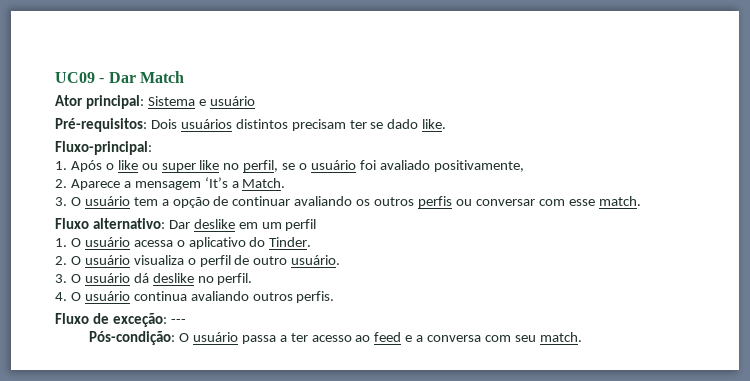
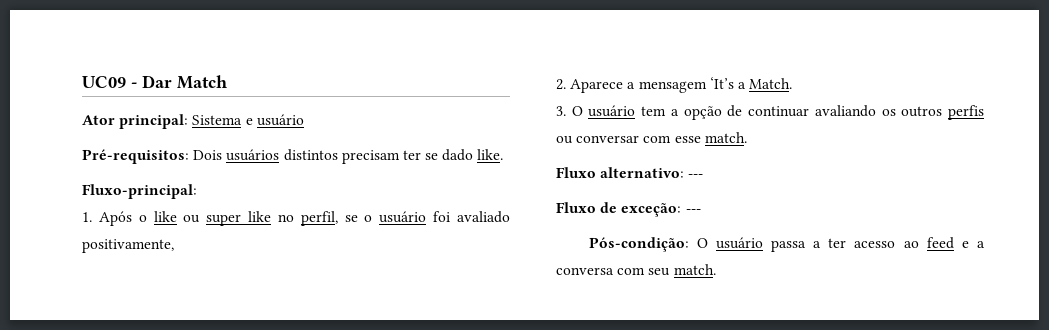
- Fluxo alternativo: Dar deslike em um perfil
- 1. O usuário acessa o aplicativo do Tinder.
- 2. O usuário visualiza o perfil de outro usuário.
- 3. O usuário dá deslike no perfil.
- 4. O usuário continua avaliando outros perfis.
+ Fluxo alternativo: ---

